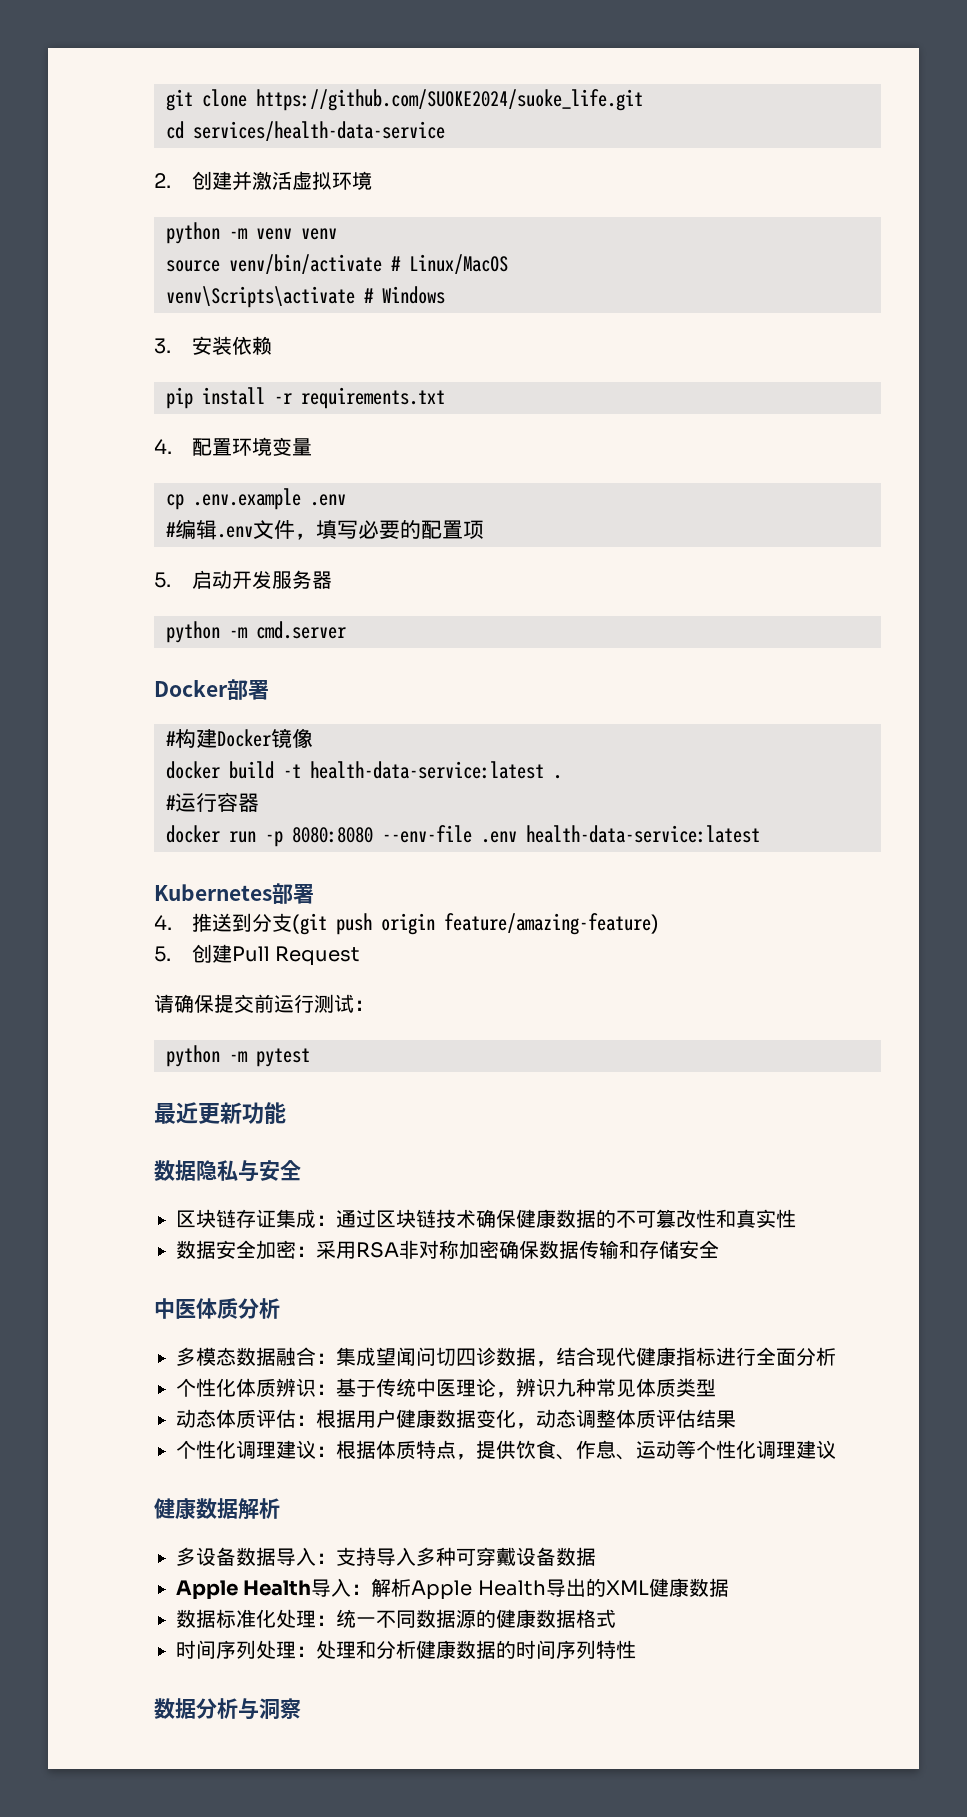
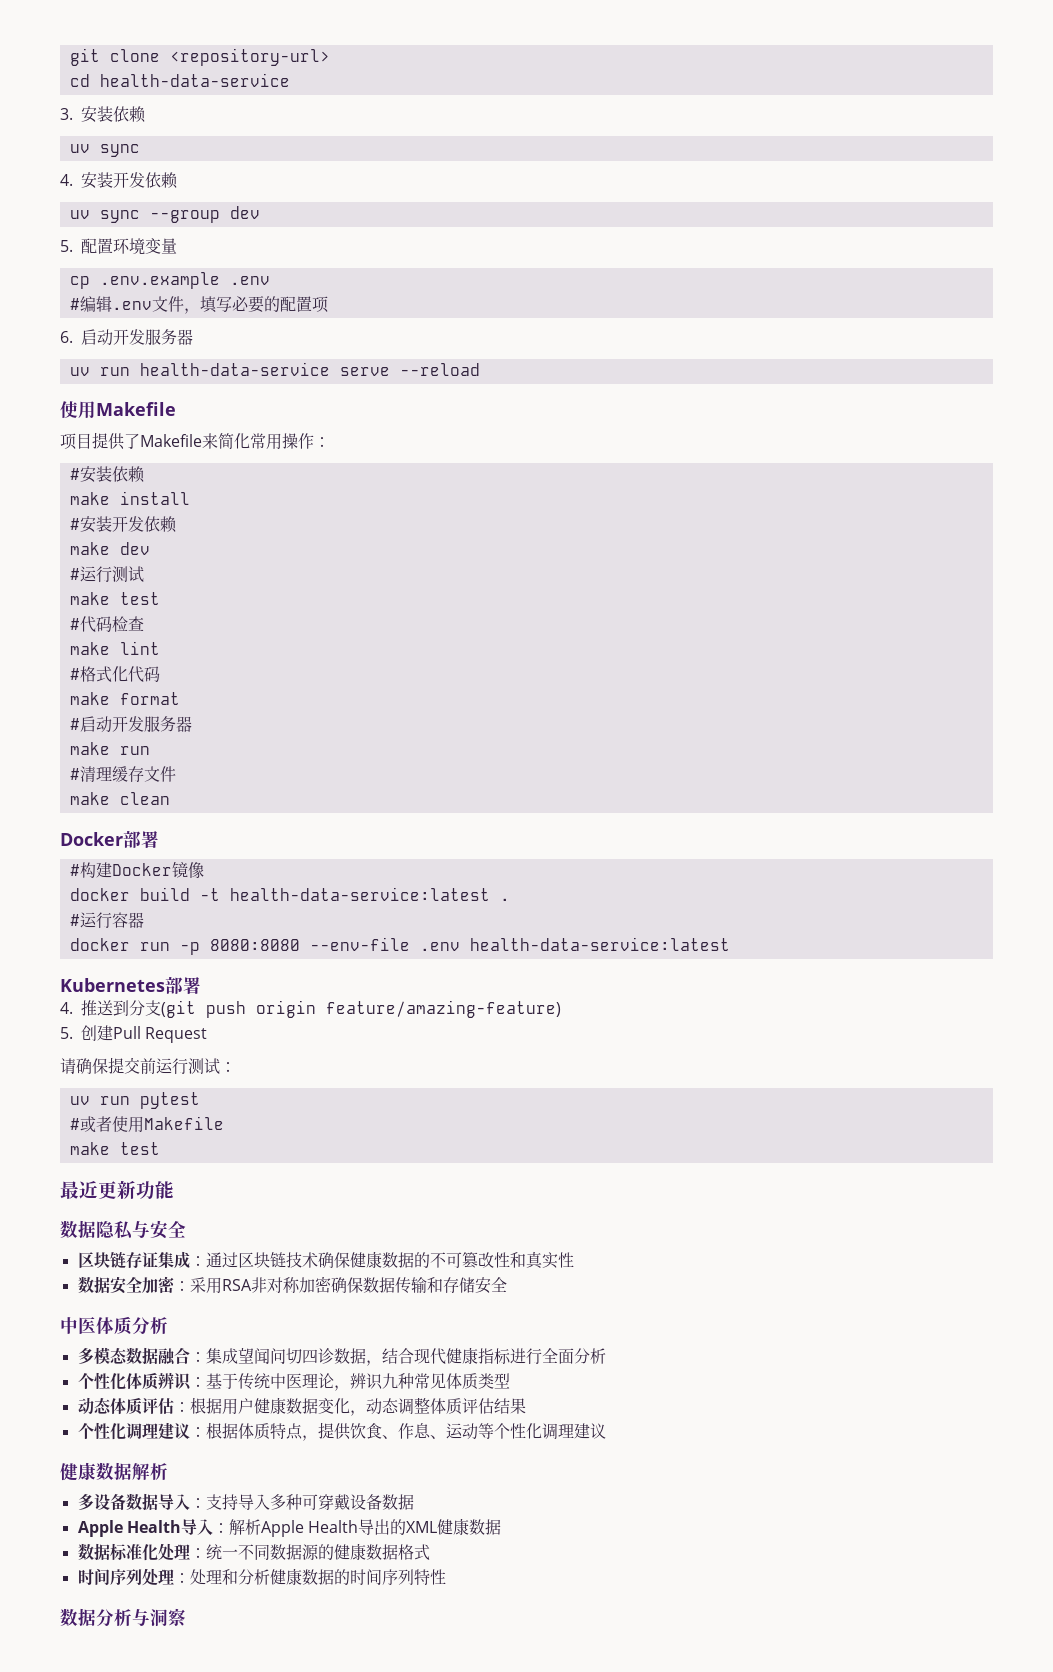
- git clone https://github.com/SUOKE2024/suoke_life.git
+ git clone <repository-url>
- cd services/health-data-service
- 2.创建并激活虚拟环境
- python -m venv venv
- source venv/bin/activate # Linux/MacOS
- venv\Scripts\activate # Windows
+ cd health-data-service
  3.安装依赖
- pip install -r requirements.txt
- 4.配置环境变量
+ uv sync
+ 4.安装开发依赖
+ uv sync --group dev
+ 5.配置环境变量
- 5.启动开发服务器
- python -m cmd.server
+ 6.启动开发服务器
+ uv run health-data-service serve --reload
+ 使用Makefile
+ 项目提供了Makefile来简化常用操作：
+ #安装依赖
+ make install
+ #安装开发依赖
+ make dev
+ #运行测试
+ make test
+ #代码检查
+ make lint
+ #格式化代码
+ make format
+ #启动开发服务器
+ make run
+ #清理缓存文件
+ make clean
- python -m pytest
+ uv run pytest
+ #或者使用Makefile
+ make test

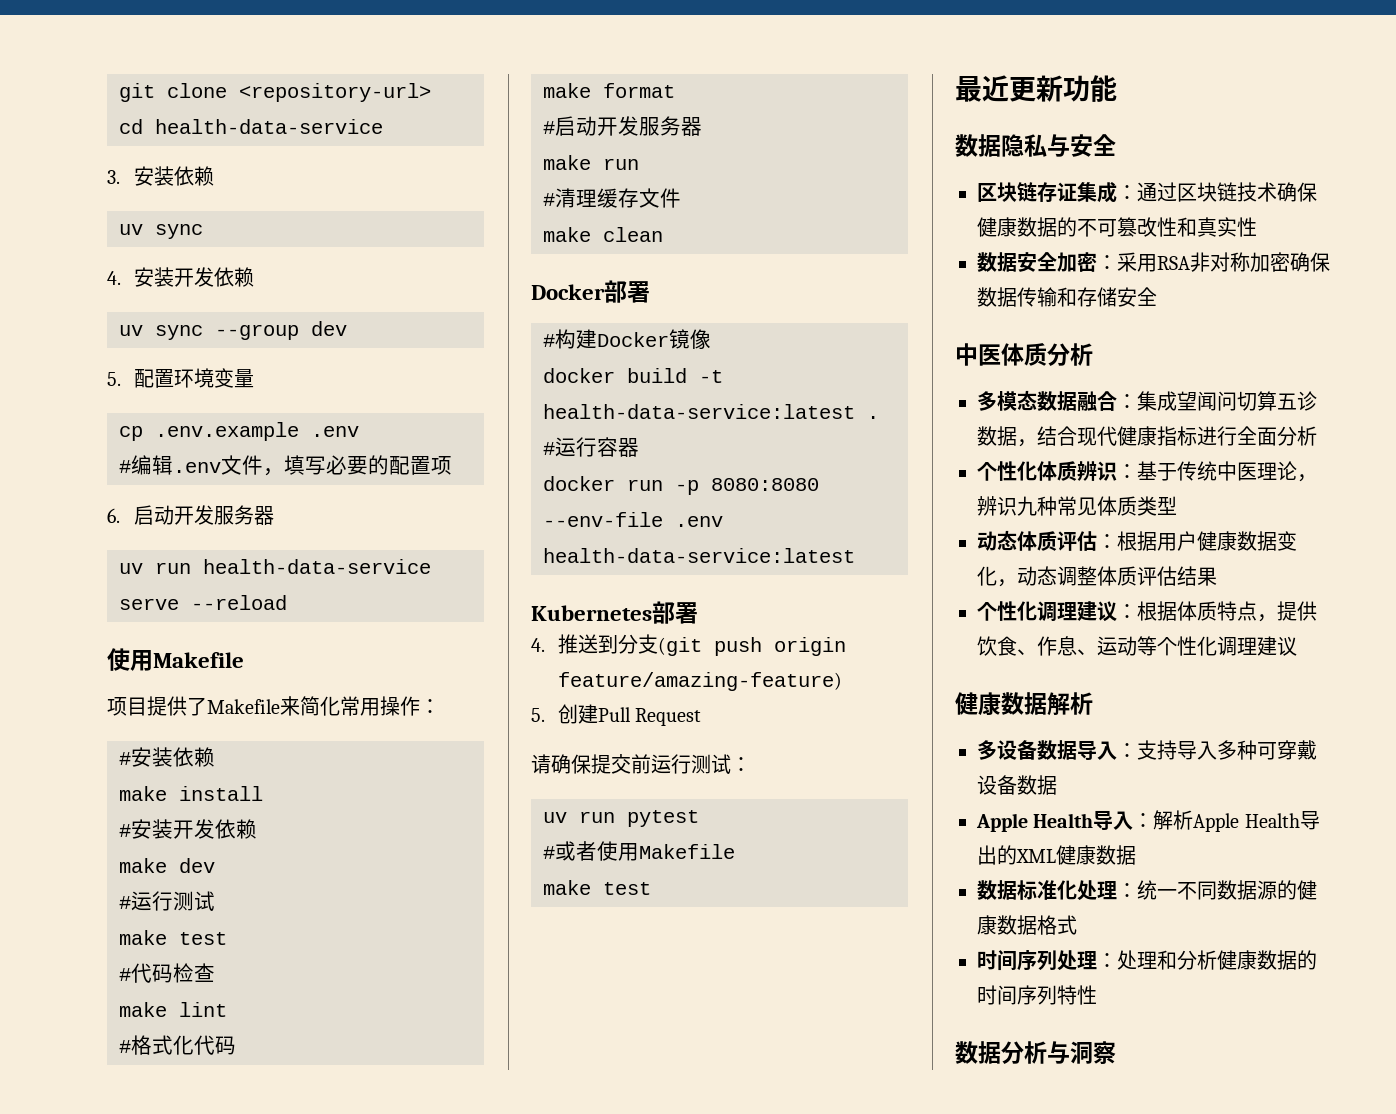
- 多模态数据融合：集成望闻问切四诊数据，结合现代健康指标进行全面分析
+ 多模态数据融合：集成望闻问切算五诊数据，结合现代健康指标进行全面分析

